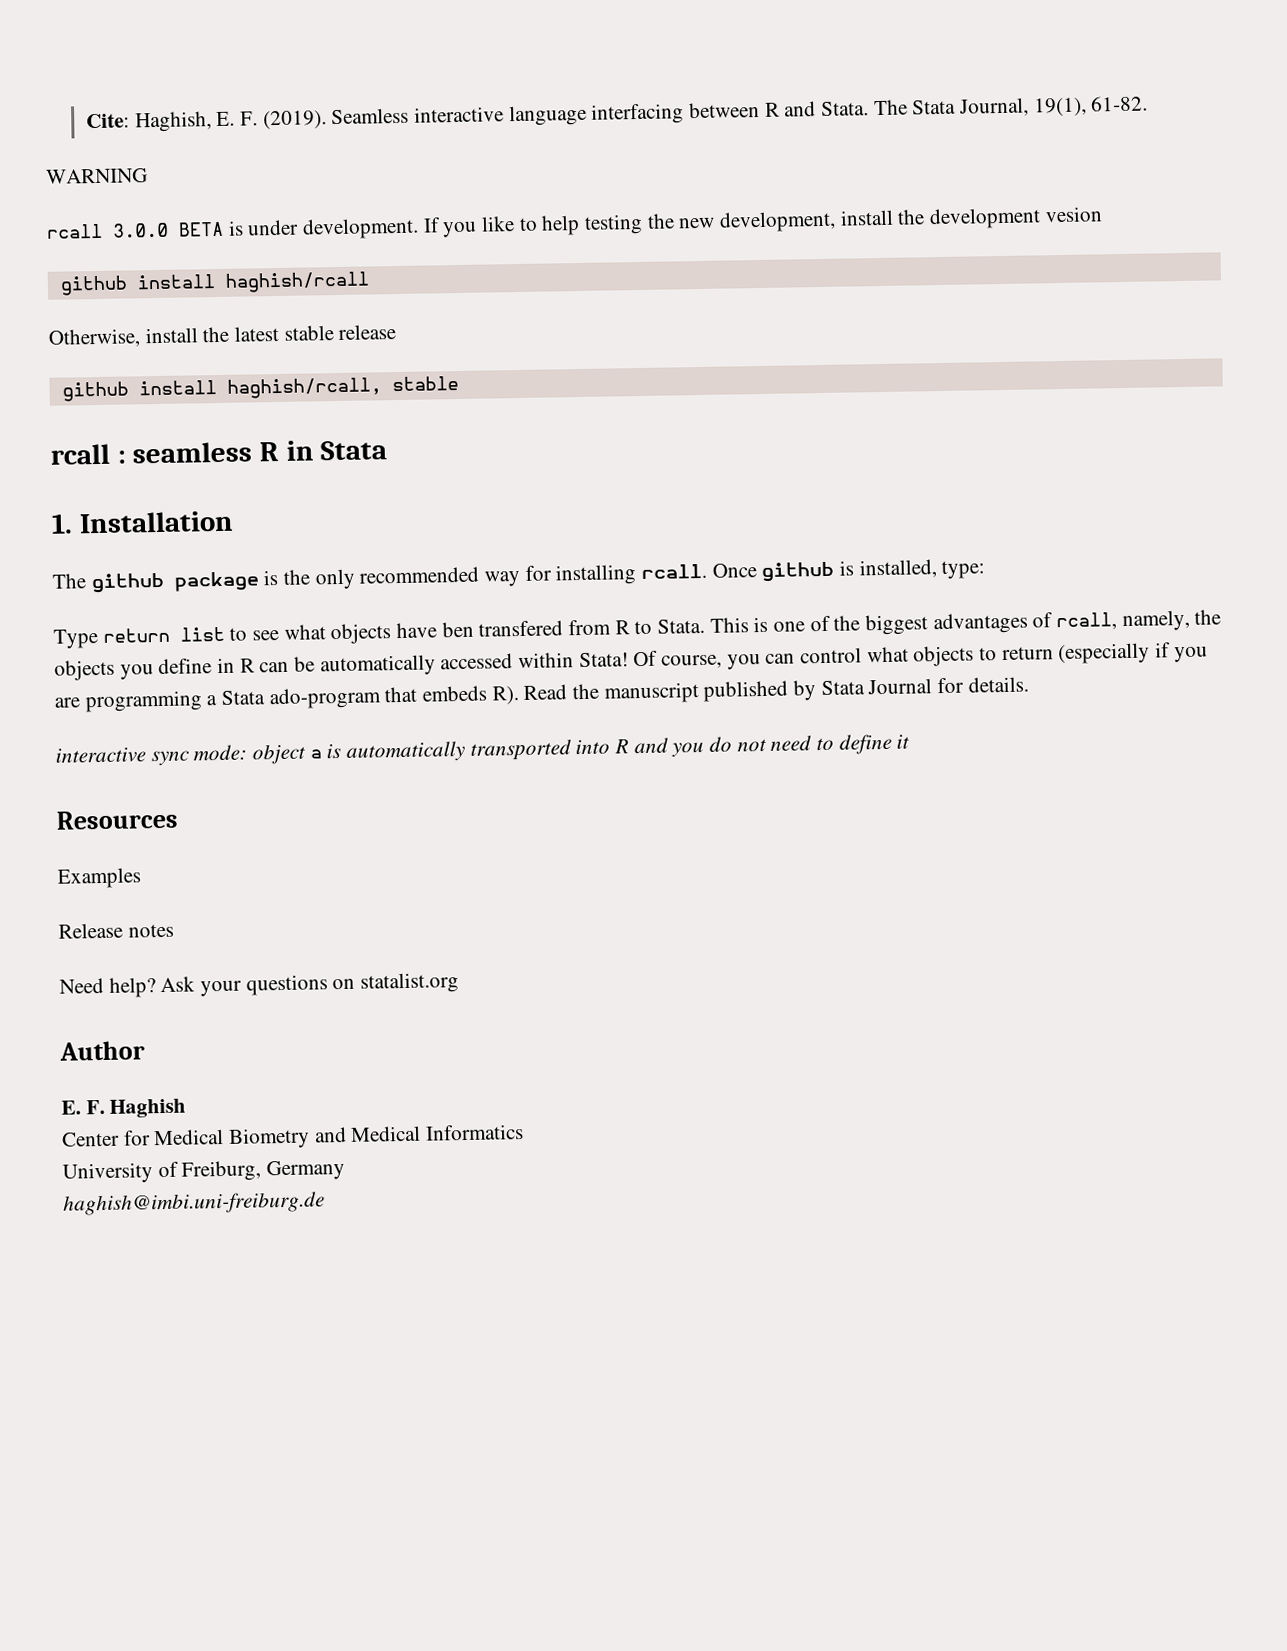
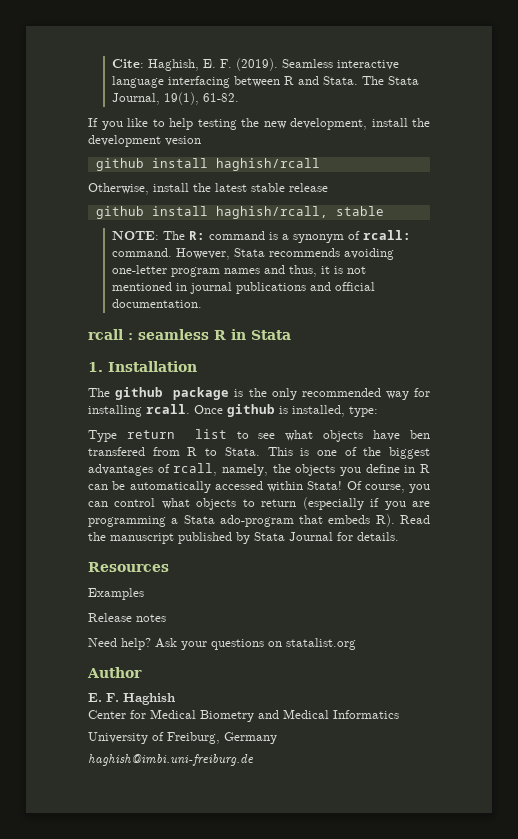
- WARNING
- rcall 3.0.0 BETA is under development.
+ NOTE: The R: command is a synonym of rcall: command. However, Stata recommends avoiding one-letter program names and thus, it is not mentioned in journal publications and official documentation.
- interactive sync mode: object a is automatically transported into R and you do not need to define it

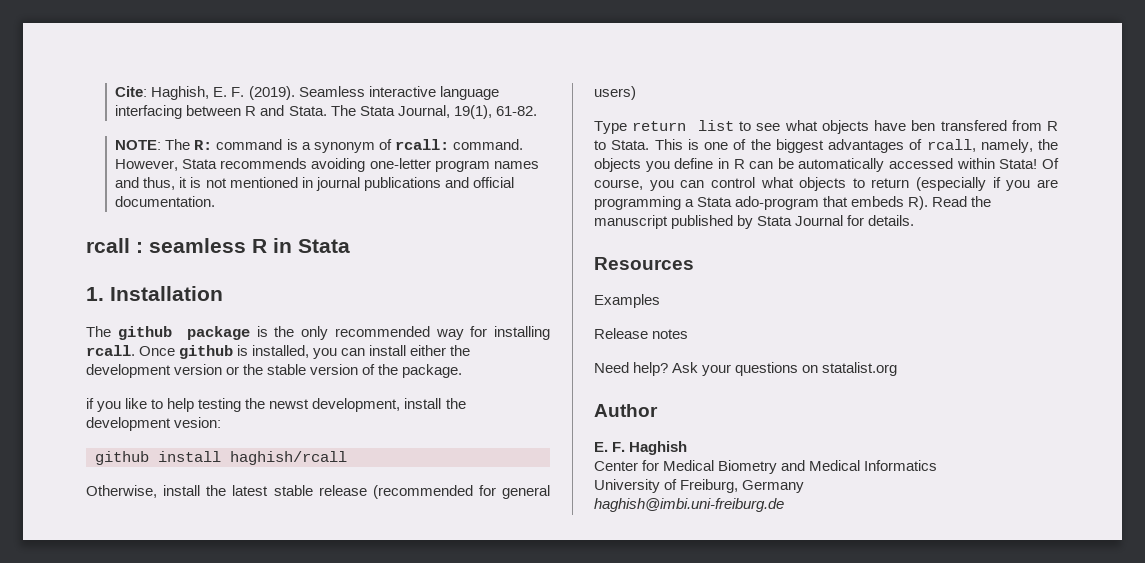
- If you like to help testing the new development, install the development vesion
- github install haghish/rcall
- Otherwise, install the latest stable release
- github install haghish/rcall, stable
- Once github is installed, type:
+ Once github is installed, you can install either the development version or the stable version of the package.
+ if you like to help testing the newst development, install the development vesion:
+ github install haghish/rcall
+ Otherwise, install the latest stable release (recommended for general users)

